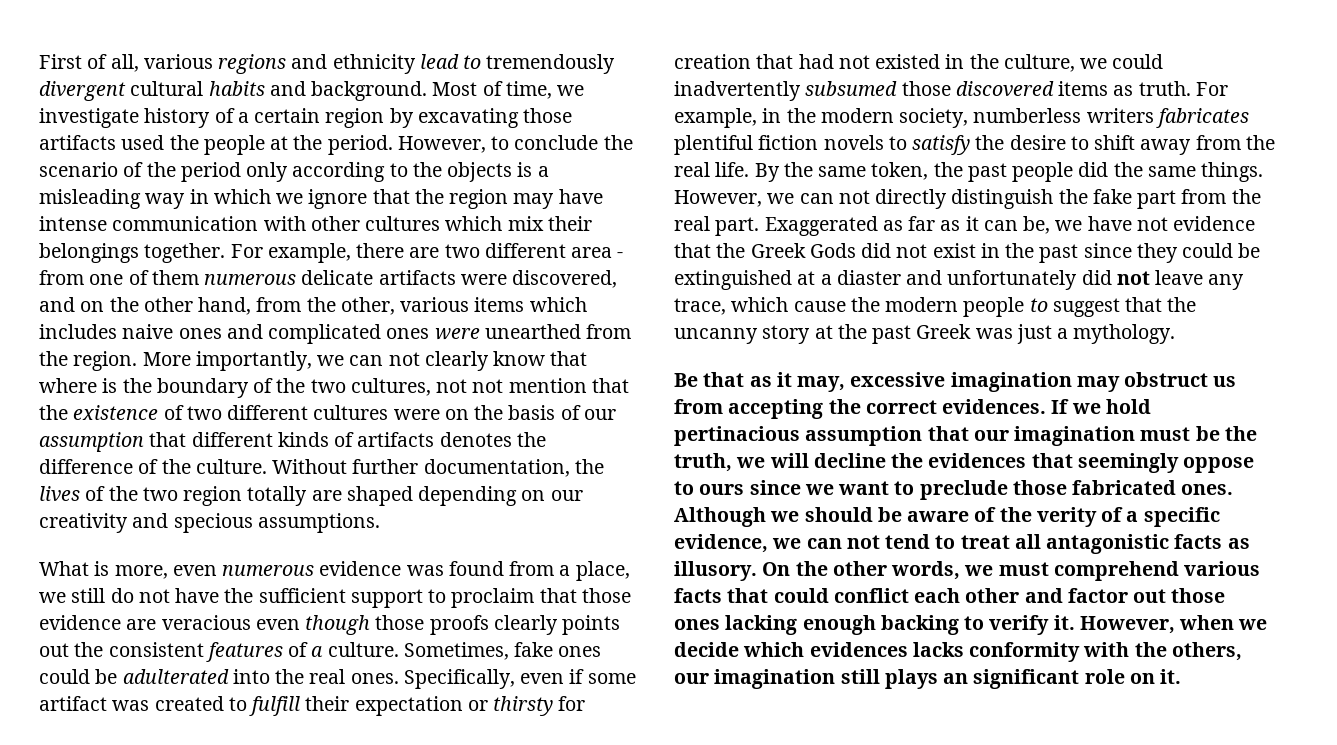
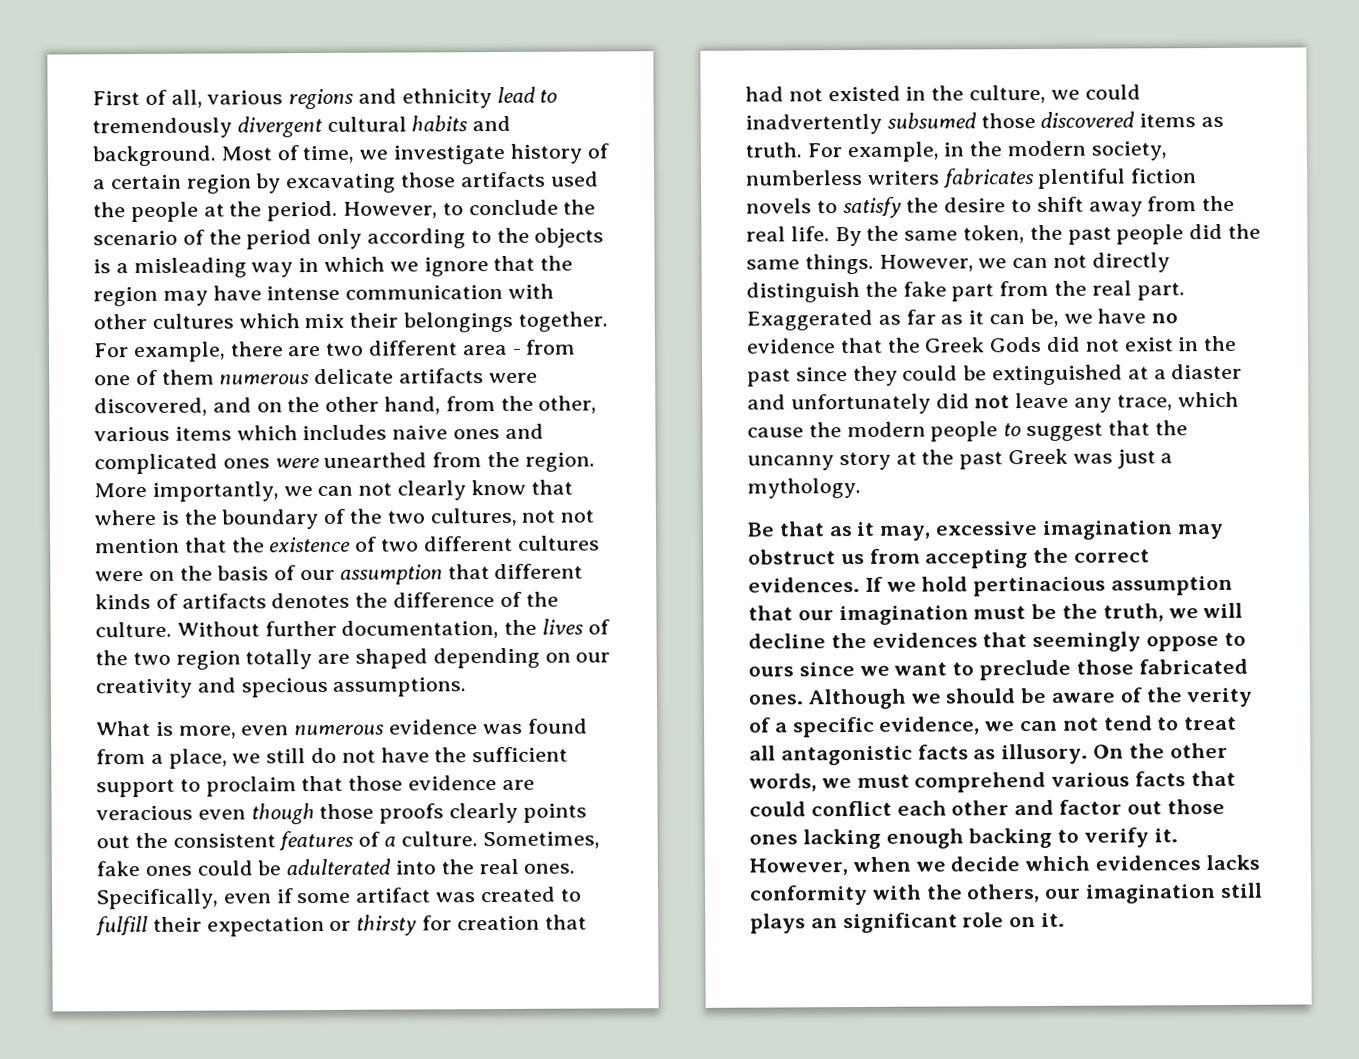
- Exaggerated as far as it can be, we have not evidence that the Greek Gods did not exist in the past since they could be extinguished at a diaster and unfortunately did not leave any trace, which cause the modern people to suggest that the uncanny story at the past Greek was just a mythology.
+ Exaggerated as far as it can be, we have no evidence that the Greek Gods did not exist in the past since they could be extinguished at a diaster and unfortunately did not leave any trace, which cause the modern people to suggest that the uncanny story at the past Greek was just a mythology.

